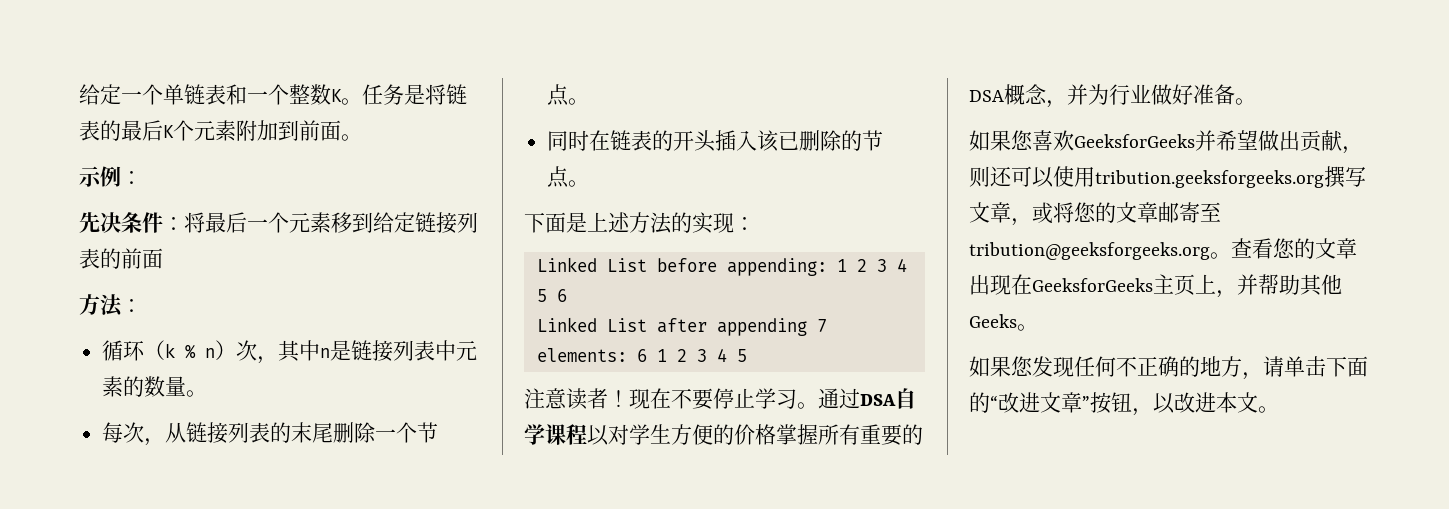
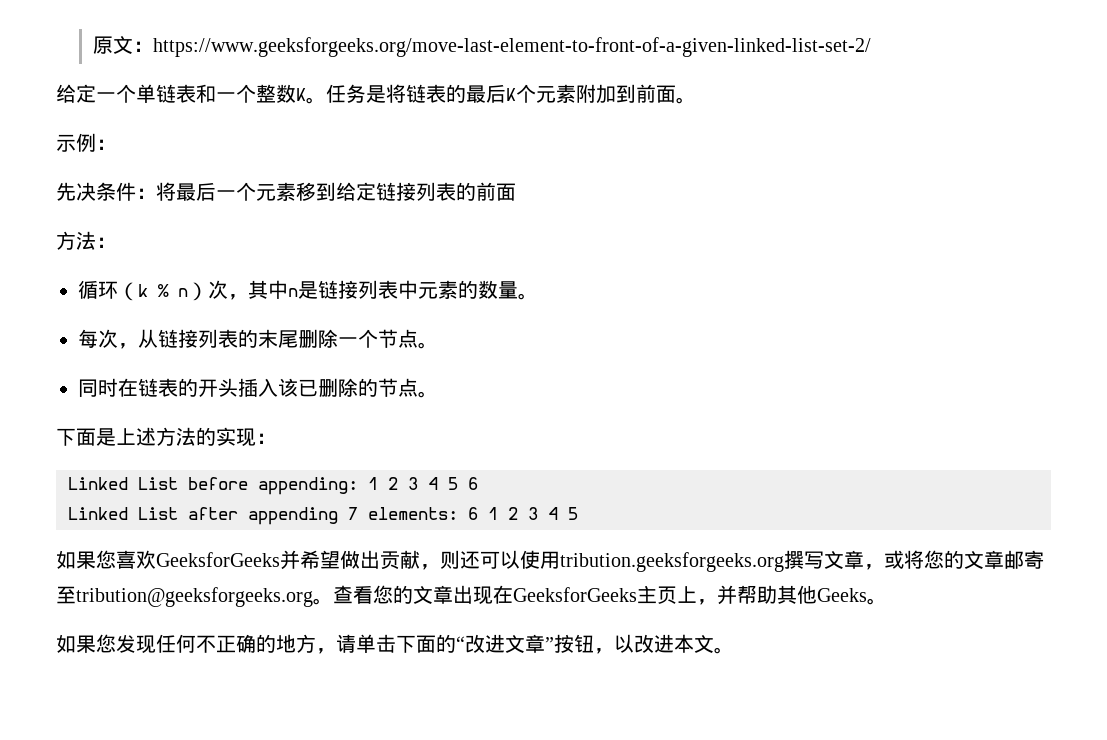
+ 原文：https://www.geeksforgeeks.org/move-last-element-to-front-of-a-given-linked-list-set-2/
- 注意读者！现在不要停止学习。通过DSA自学课程以对学生方便的价格掌握所有重要的DSA概念，并为行业做好准备。

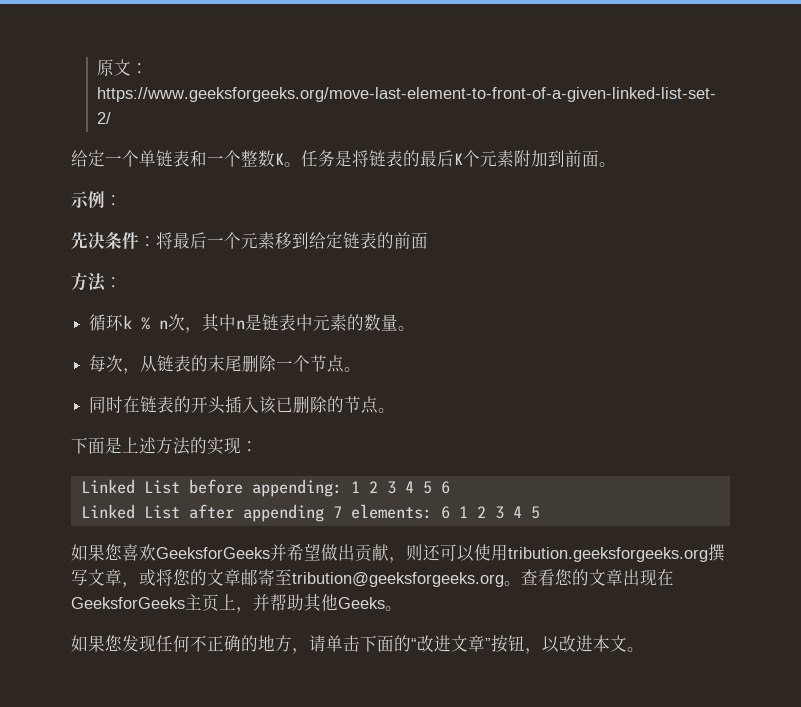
- 先决条件：将最后一个元素移到给定链接列表的前面
+ 先决条件：将最后一个元素移到给定链表的前面
- 循环（k % n）次，其中n是链接列表中元素的数量。
+ 循环k % n次，其中n是链表中元素的数量。
- 每次，从链接列表的末尾删除一个节点。
+ 每次，从链表的末尾删除一个节点。

